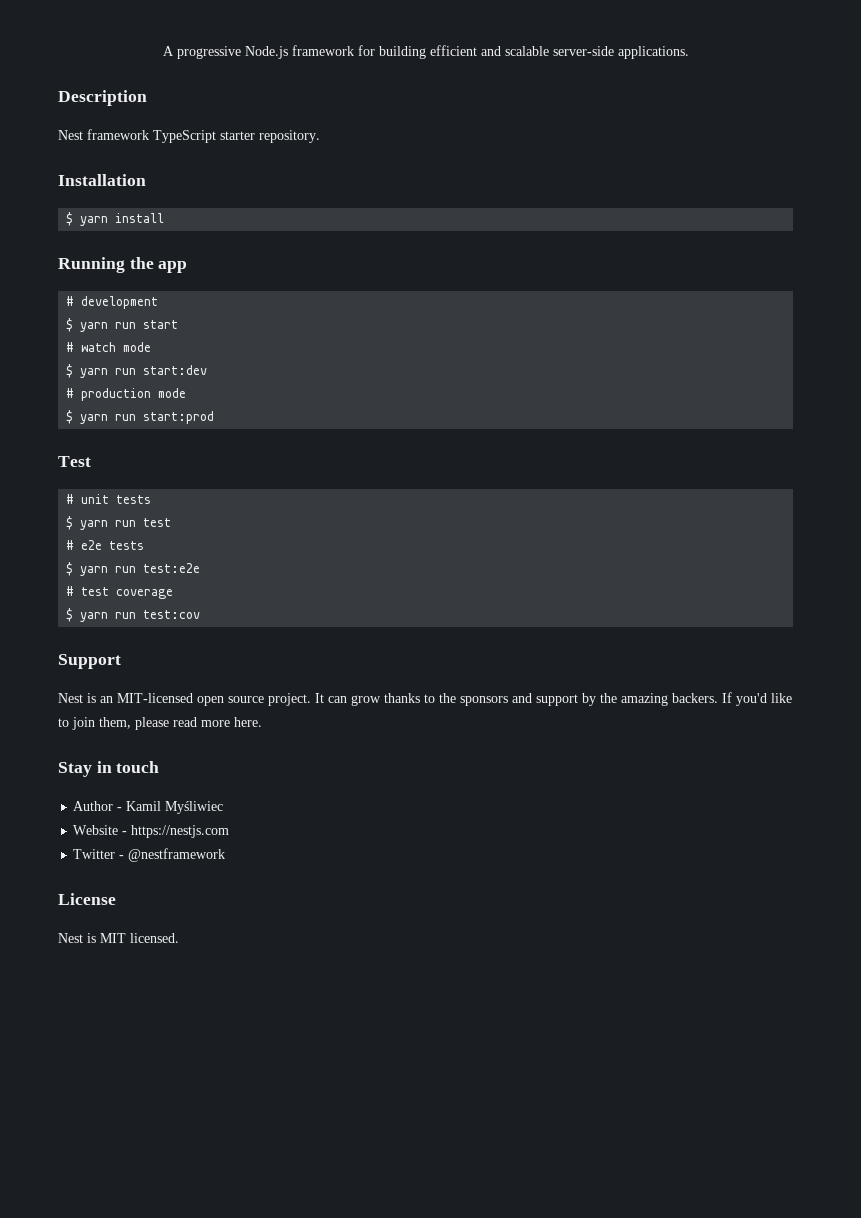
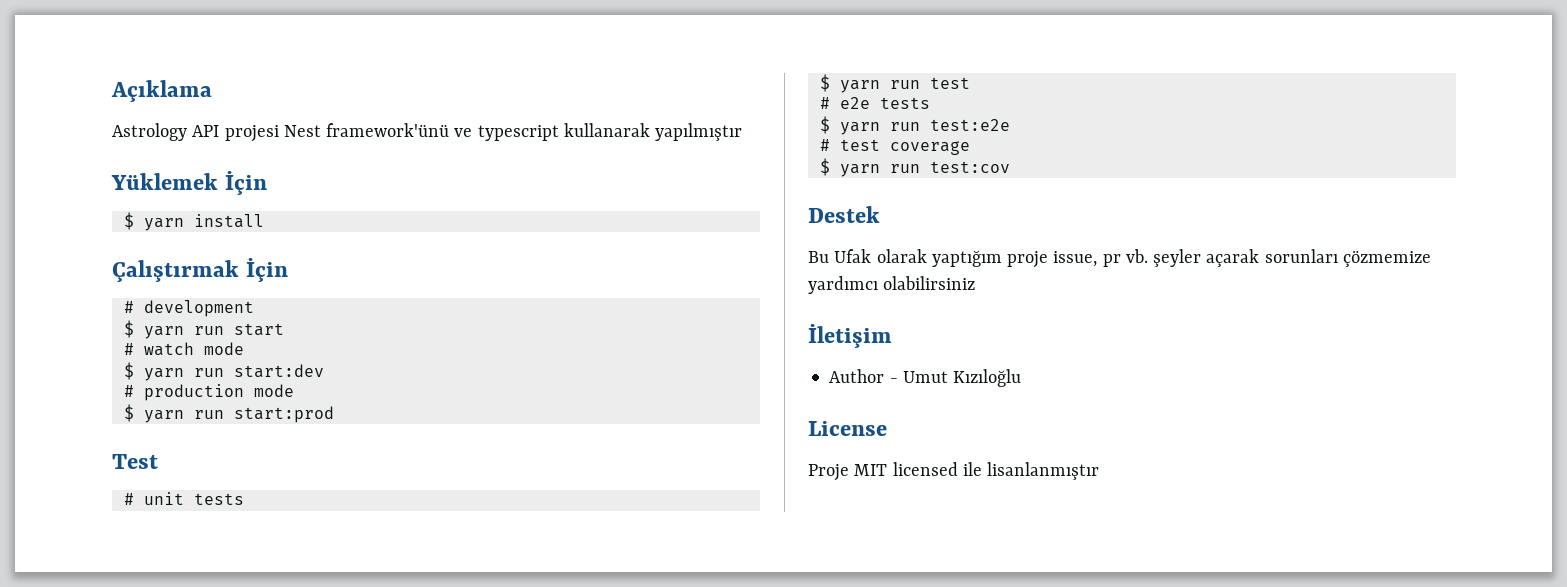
- A progressive Node.js framework for building efficient and scalable server-side applications.
- Description
- Nest framework TypeScript starter repository.
- Installation
+ Açıklama
+ Astrology API projesi Nest framework'ünü ve typescript kullanarak yapılmıştır
+ Yüklemek İçin
- Running the app
+ Çalıştırmak İçin
- Support
- Nest is an MIT-licensed open source project. It can grow thanks to the sponsors and support by the amazing backers. If you'd like to join them, please read more here.
- Stay in touch
- Author - Kamil Myśliwiec
- Website - https://nestjs.com
- Twitter - @nestframework
+ Destek
+ Bu Ufak olarak yaptığım proje issue, pr vb. şeyler açarak sorunları çözmemize yardımcı olabilirsiniz
+ İletişim
+ Author - Umut Kızıloğlu
  License
- Nest is MIT licensed.
+ Proje MIT licensed ile lisanlanmıştır

